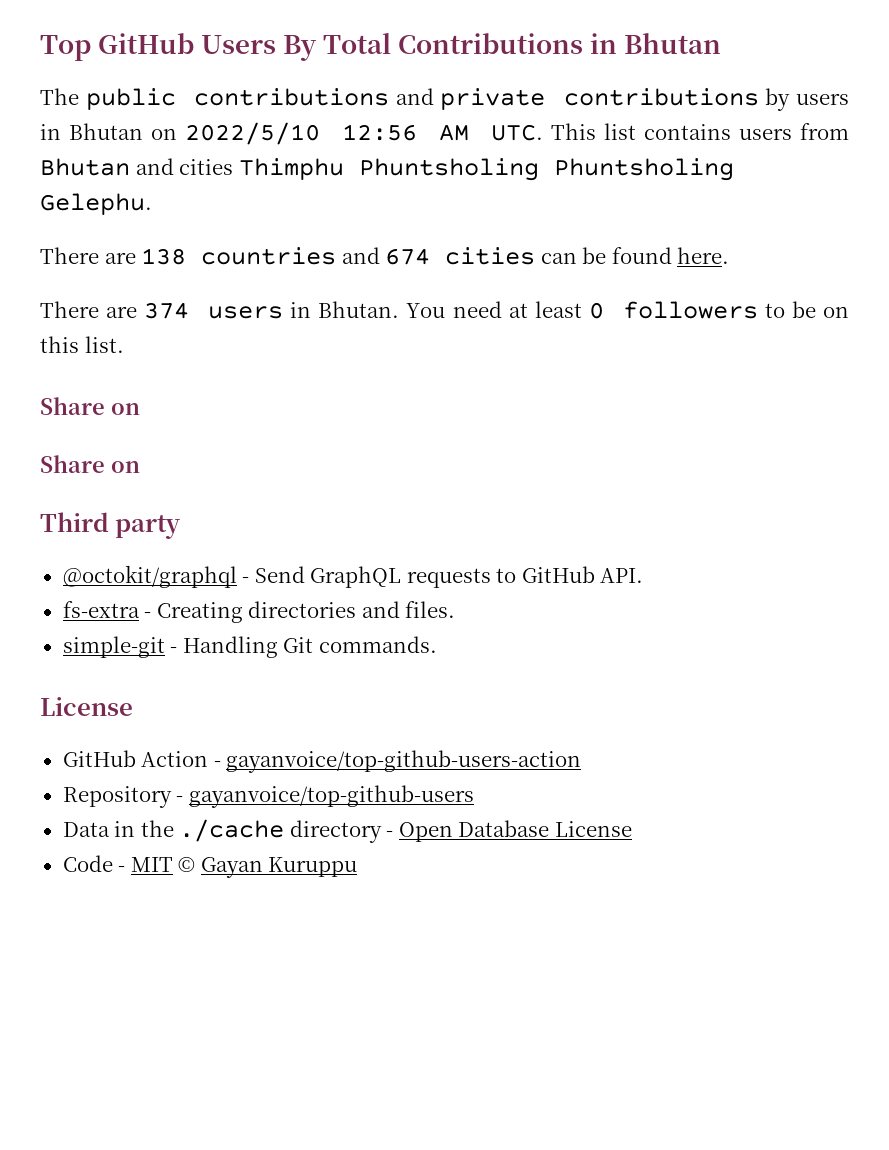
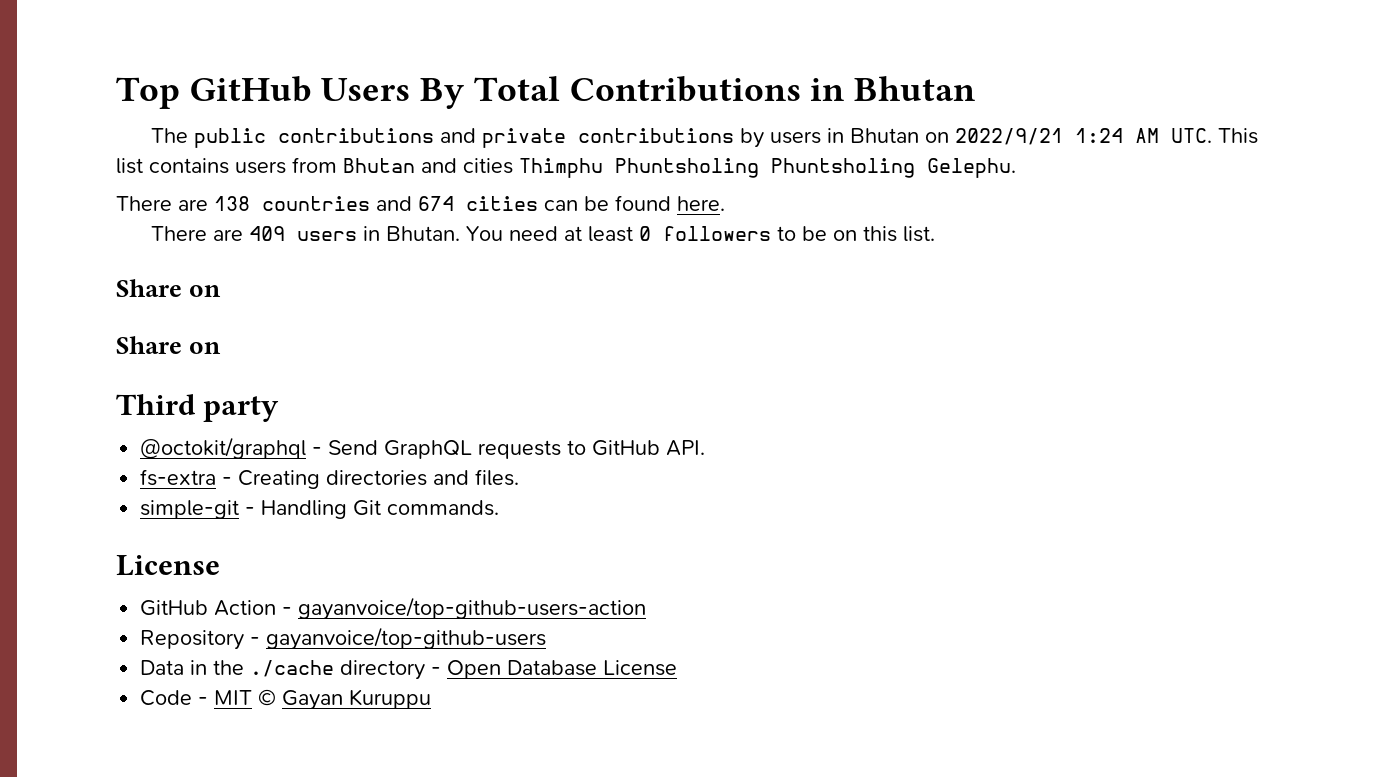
- The public contributions and private contributions by users in Bhutan on 2022/5/10 12:56 AM UTC. This list contains users from Bhutan and cities Thimphu Phuntsholing Phuntsholing Gelephu.
+ The public contributions and private contributions by users in Bhutan on 2022/9/21 1:24 AM UTC. This list contains users from Bhutan and cities Thimphu Phuntsholing Phuntsholing Gelephu.
- There are 374 users in Bhutan.
+ There are 409 users in Bhutan.

